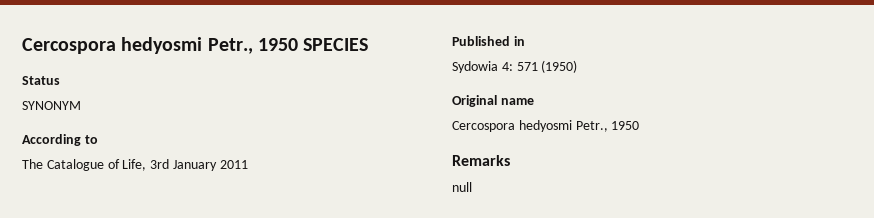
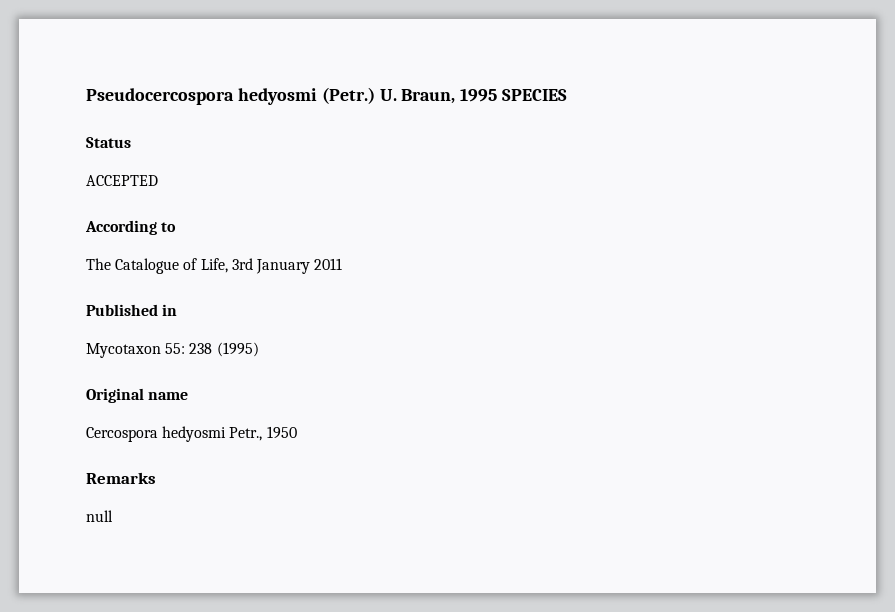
- Cercospora hedyosmi Petr., 1950 SPECIES
+ Pseudocercospora hedyosmi (Petr.) U. Braun, 1995 SPECIES
- SYNONYM
+ ACCEPTED
- Sydowia 4: 571 (1950)
+ Mycotaxon 55: 238 (1995)

